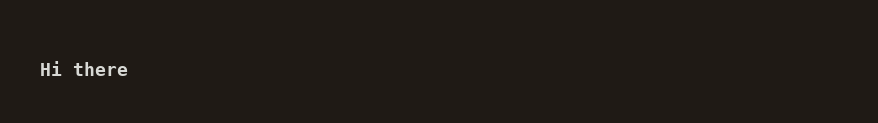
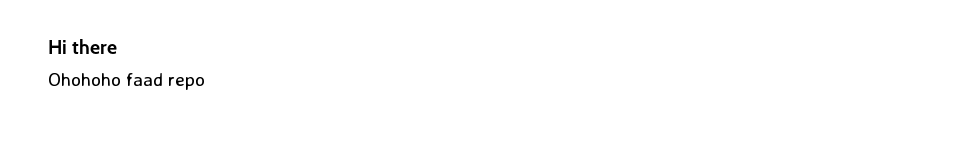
+ Ohohoho faad repo

